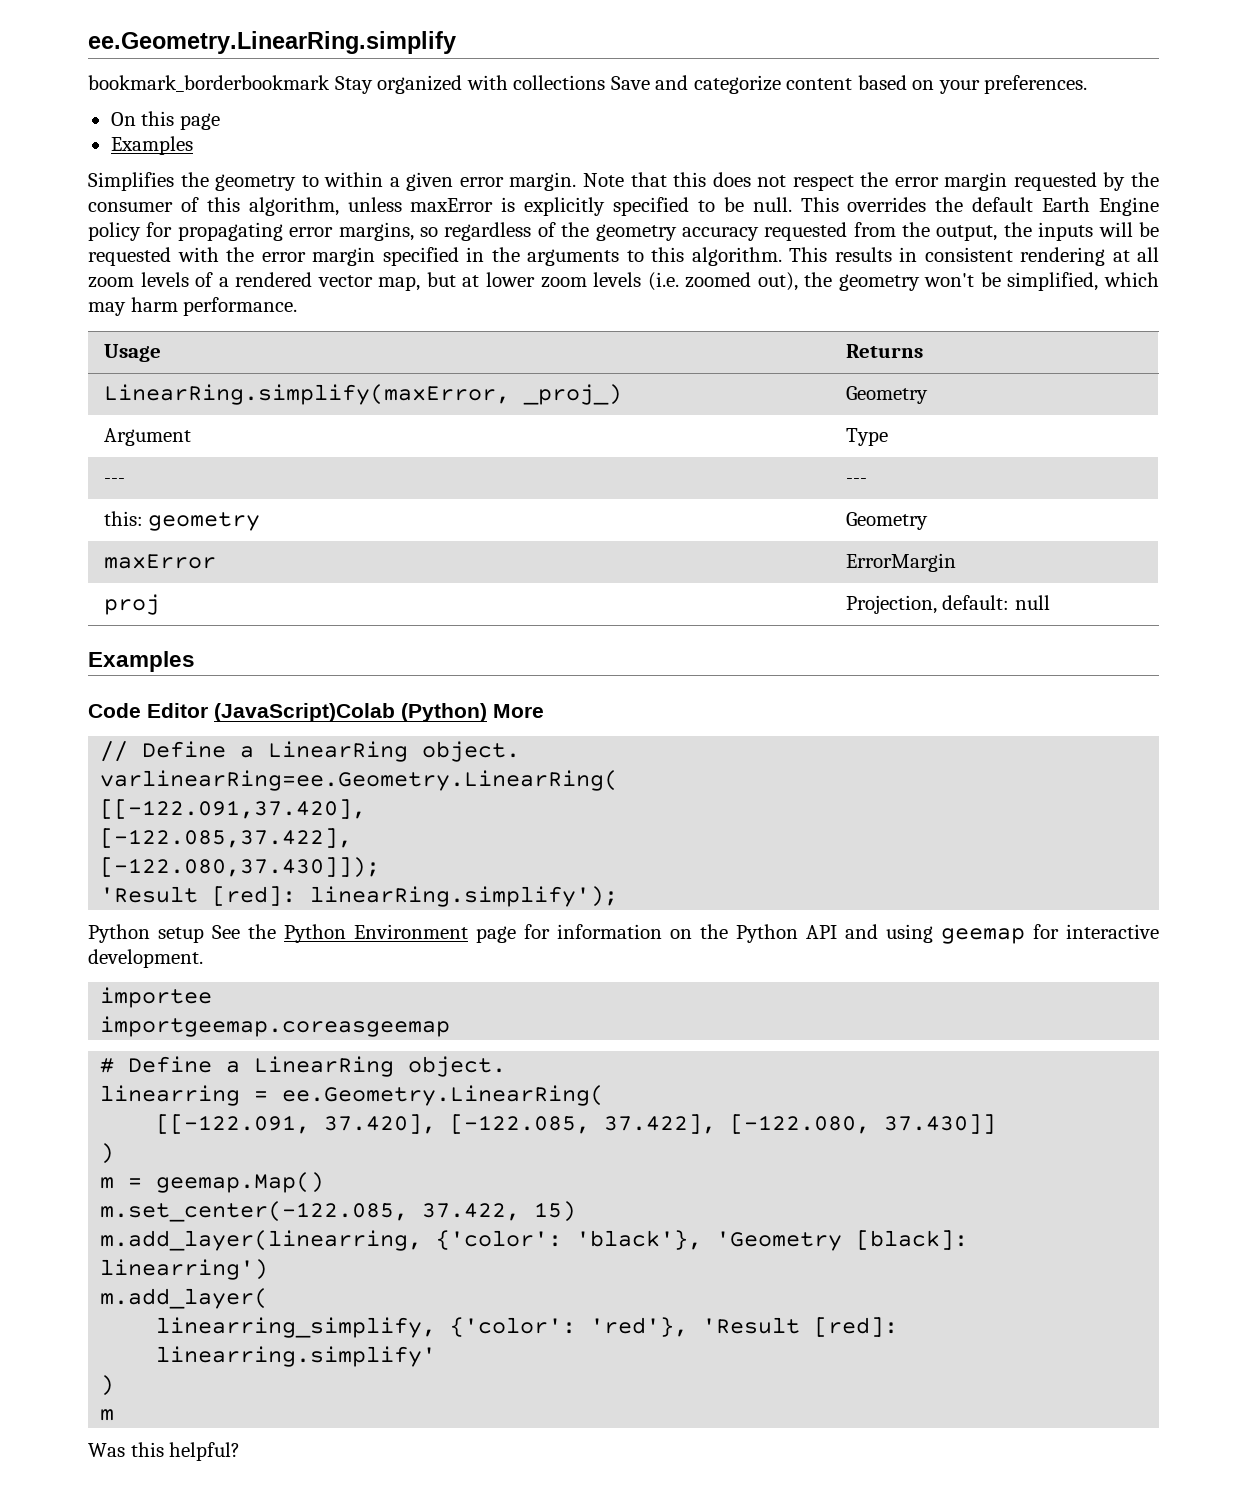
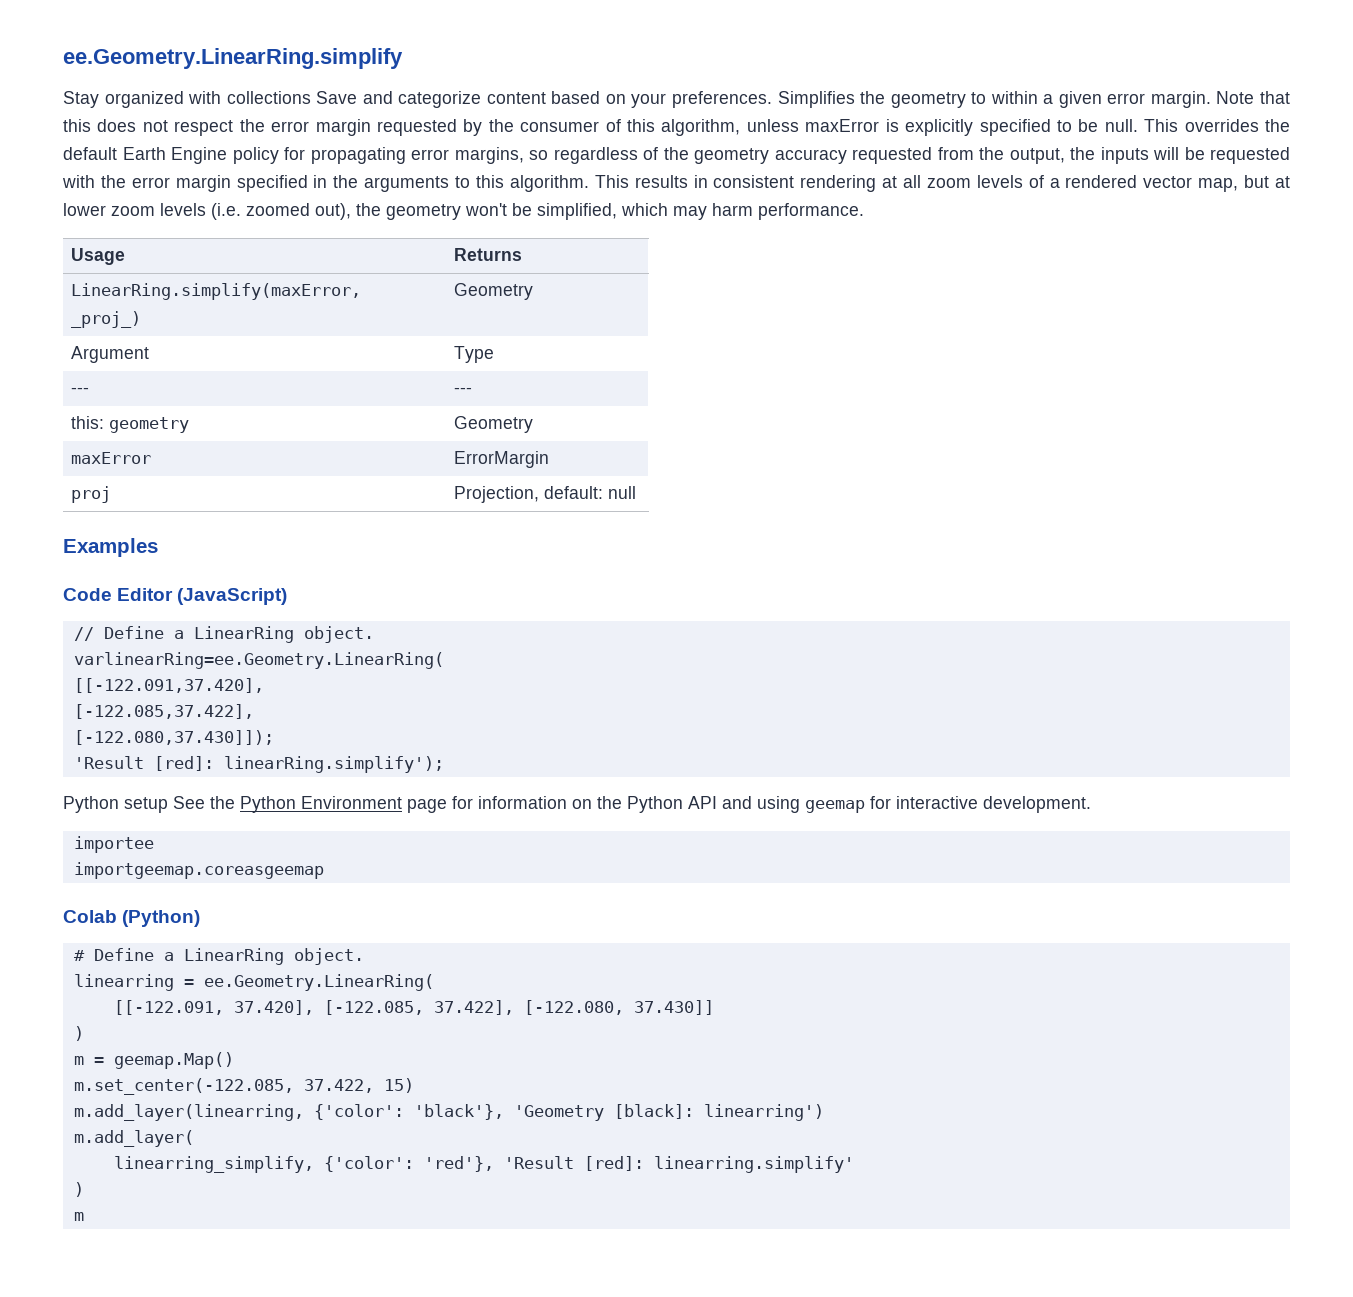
- bookmark_borderbookmark Stay organized with collections Save and categorize content based on your preferences.
- On this page
- Examples
- Simplifies the geometry to within a given error margin.
+ Stay organized with collections Save and categorize content based on your preferences. Simplifies the geometry to within a given error margin.
- Code Editor (JavaScript)Colab (Python) More
+ Code Editor (JavaScript)
+ Colab (Python)
- Was this helpful?

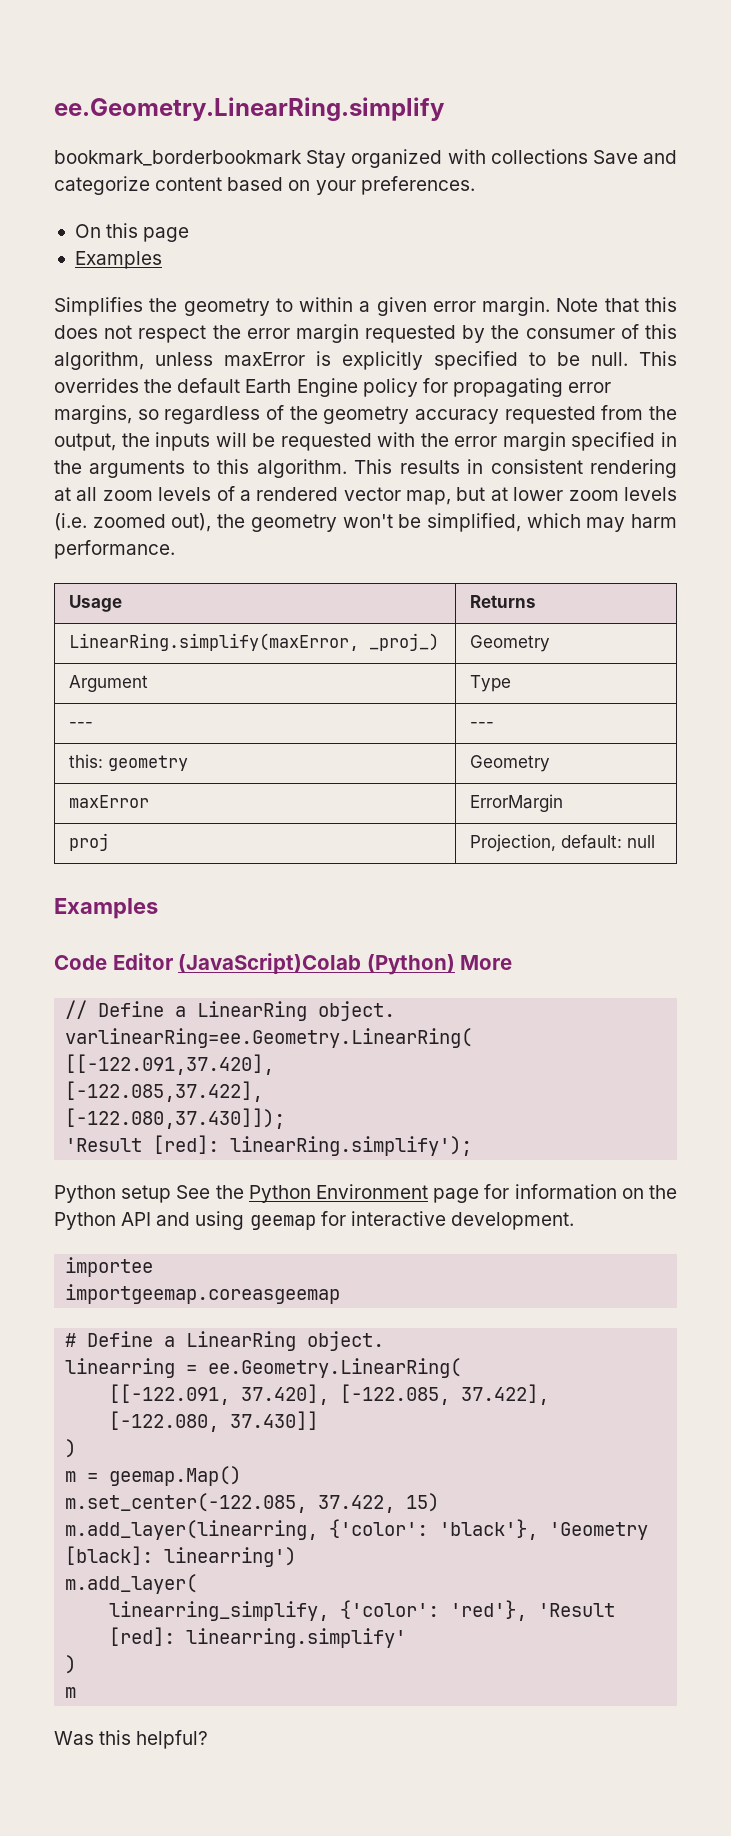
- Stay organized with collections Save and categorize content based on your preferences. Simplifies the geometry to within a given error margin.
+ bookmark_borderbookmark Stay organized with collections Save and categorize content based on your preferences.
+ On this page
+ Examples
+ Simplifies the geometry to within a given error margin.
- Code Editor (JavaScript)
+ Code Editor (JavaScript)Colab (Python) More
- Colab (Python)
+ Was this helpful?

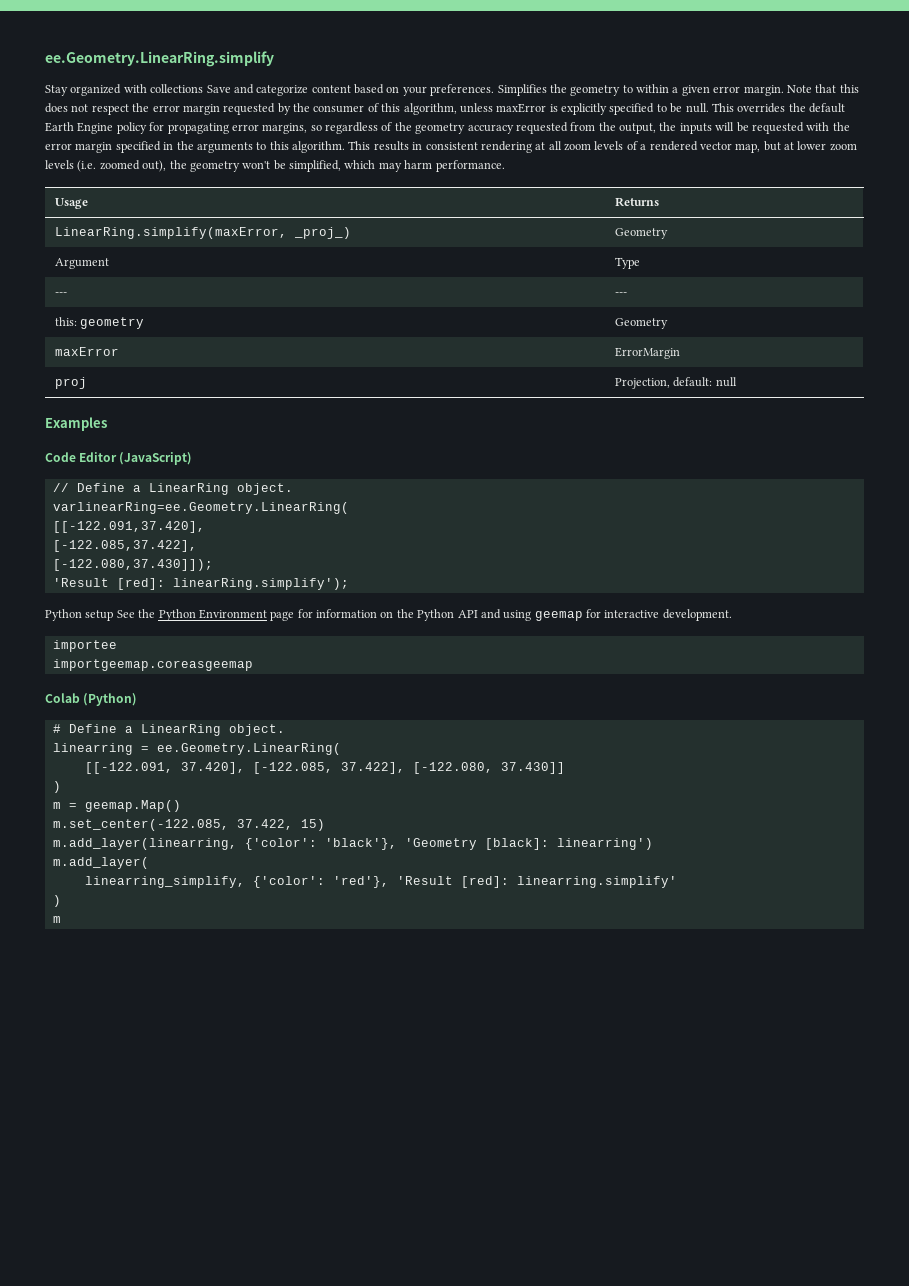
- bookmark_borderbookmark Stay organized with collections Save and categorize content based on your preferences.
- On this page
- Examples
- Simplifies the geometry to within a given error margin.
+ Stay organized with collections Save and categorize content based on your preferences. Simplifies the geometry to within a given error margin.
- Code Editor (JavaScript)Colab (Python) More
+ Code Editor (JavaScript)
+ Colab (Python)
- Was this helpful?

